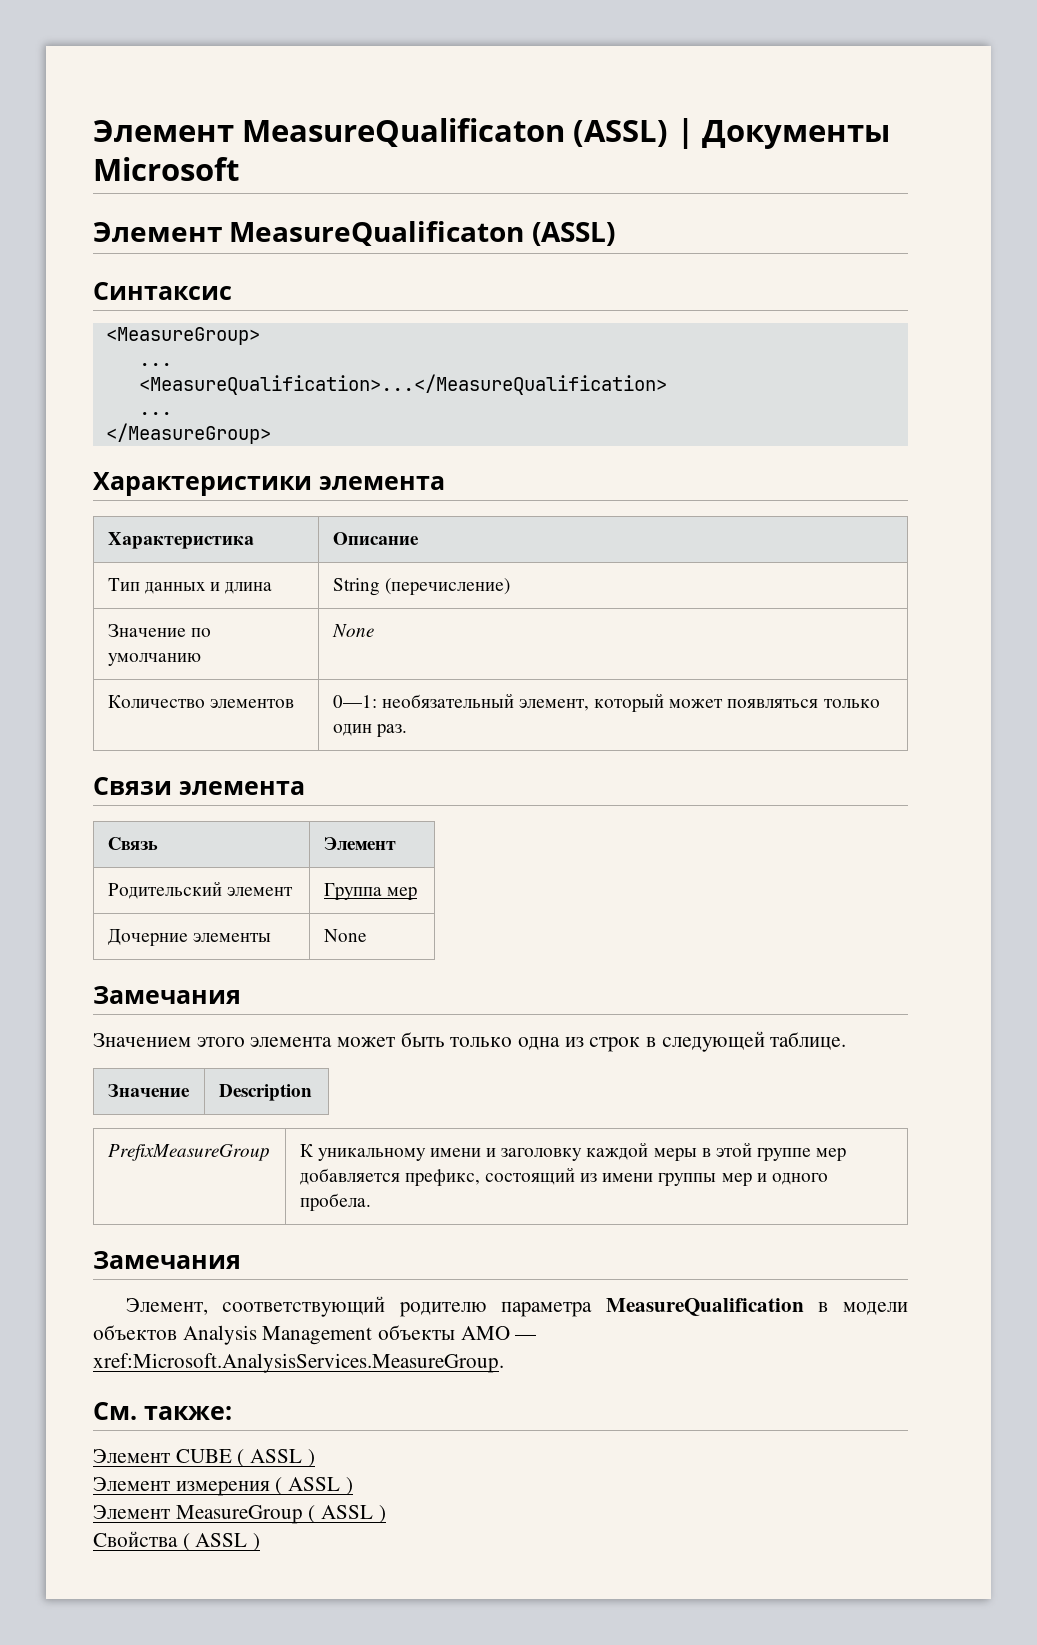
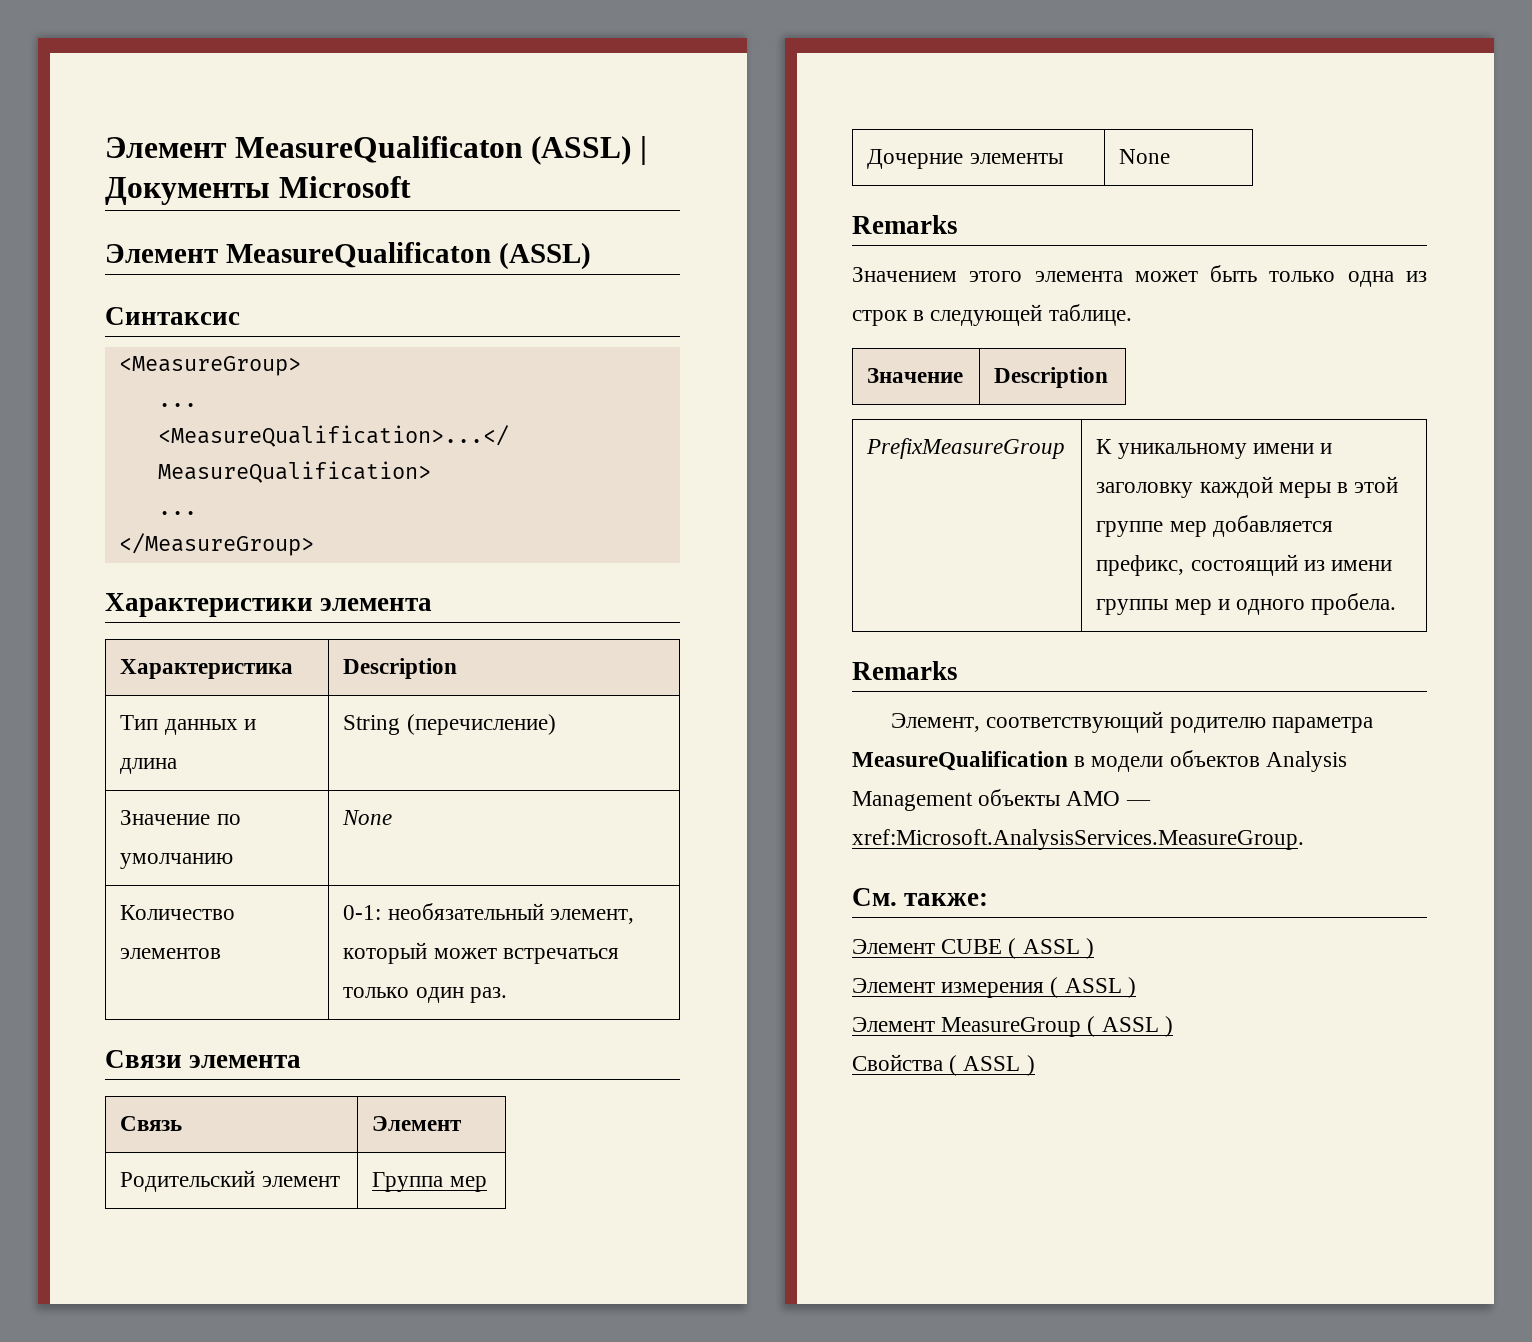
- Характеристика | Описание
+ Характеристика | Description
- Количество элементов | 0—1: необязательный элемент, который может появляться только один раз.
+ Количество элементов | 0-1: необязательный элемент, который может встречаться только один раз.
  Дочерние элементы | None
- Замечания
+ Remarks
  PrefixMeasureGroup | К уникальному имени и заголовку каждой меры в этой группе мер добавляется префикс, состоящий из имени группы мер и одного пробела.
- Замечания
+ Remarks

